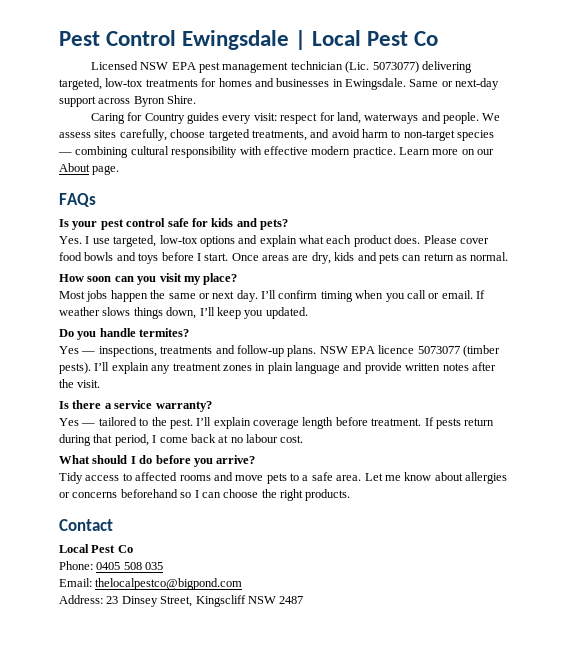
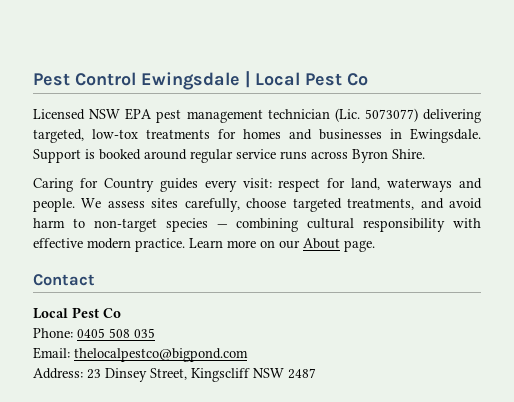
- Same or next-day support across Byron Shire.
+ Support is booked around regular service runs across Byron Shire.
- FAQs
- Is your pest control safe for kids and pets?
- Yes. I use targeted, low-tox options and explain what each product does. Please cover food bowls and toys before I start. Once areas are dry, kids and pets can return as normal.
- How soon can you visit my place?
- Most jobs happen the same or next day. I’ll confirm timing when you call or email. If weather slows things down, I’ll keep you updated.
- Do you handle termites?
- Yes — inspections, treatments and follow-up plans. NSW EPA licence 5073077 (timber pests). I’ll explain any treatment zones in plain language and provide written notes after the visit.
- Is there a service warranty?
- Yes — tailored to the pest. I’ll explain coverage length before treatment. If pests return during that period, I come back at no labour cost.
- What should I do before you arrive?
- Tidy access to affected rooms and move pets to a safe area. Let me know about allergies or concerns beforehand so I can choose the right products.

